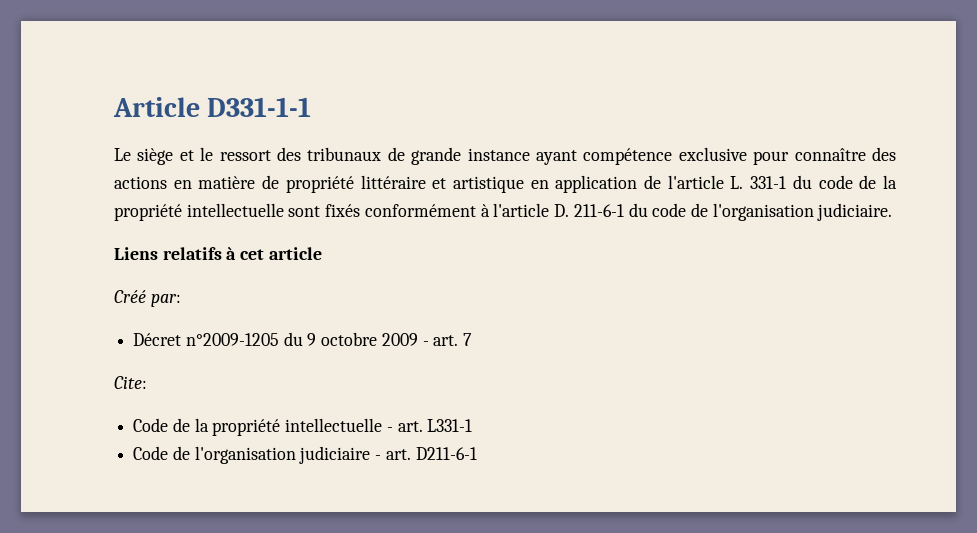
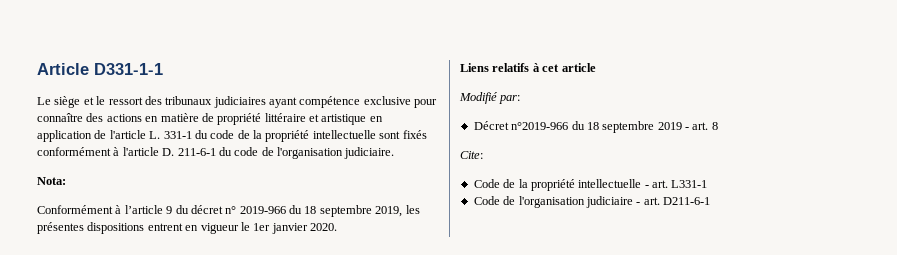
- Le siège et le ressort des tribunaux de grande instance ayant compétence exclusive pour connaître des actions en matière de propriété littéraire et artistique en application de l'article L. 331-1 du code de la propriété intellectuelle sont fixés conformément à l'article D. 211-6-1 du code de l'organisation judiciaire.
+ Le siège et le ressort des tribunaux judiciaires ayant compétence exclusive pour connaître des actions en matière de propriété littéraire et artistique en application de l'article L. 331-1 du code de la propriété intellectuelle sont fixés conformément à l'article D. 211-6-1 du code de l'organisation judiciaire.
+ Nota:
+ Conformément à l’article 9 du décret n° 2019-966 du 18 septembre 2019, les présentes dispositions entrent en vigueur le 1er janvier 2020.
- Créé par:
+ Modifié par:
- Décret n°2009-1205 du 9 octobre 2009 - art. 7
+ Décret n°2019-966 du 18 septembre 2019 - art. 8

